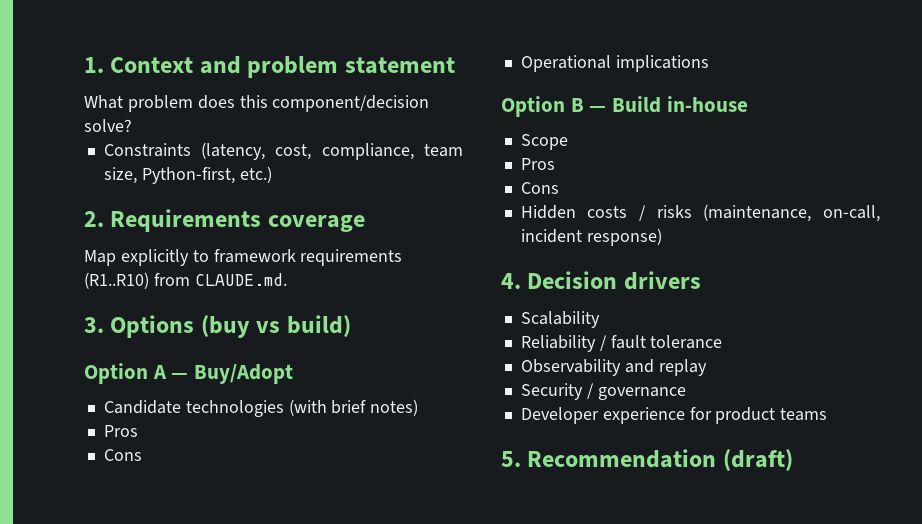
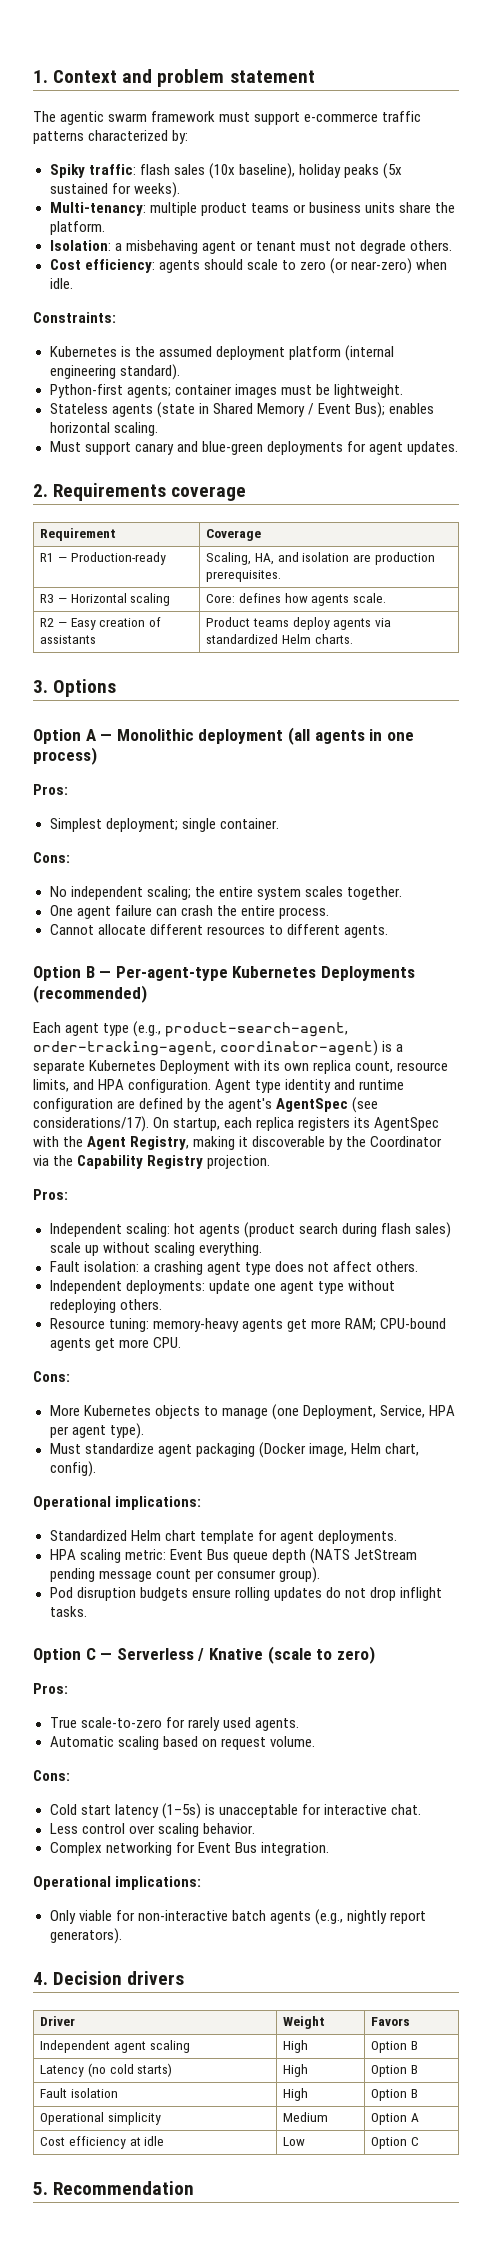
- What problem does this component/decision solve?
- Constraints (latency, cost, compliance, team size, Python-first, etc.)
+ The agentic swarm framework must support e-commerce traffic patterns characterized by:
+ Spiky traffic: flash sales (10x baseline), holiday peaks (5x sustained for weeks).
+ Multi-tenancy: multiple product teams or business units share the platform.
+ Isolation: a misbehaving agent or tenant must not degrade others.
+ Cost efficiency: agents should scale to zero (or near-zero) when idle.
+ Constraints:
+ Kubernetes is the assumed deployment platform (internal engineering standard).
+ Python-first agents; container images must be lightweight.
+ Stateless agents (state in Shared Memory / Event Bus); enables horizontal scaling.
+ Must support canary and blue-green deployments for agent updates.
  2. Requirements coverage
- Map explicitly to framework requirements (R1..R10) from CLAUDE.md.
+ Requirement | Coverage
+ R1 — Production-ready | Scaling, HA, and isolation are production prerequisites.
+ R3 — Horizontal scaling | Core: defines how agents scale.
+ R2 — Easy creation of assistants | Product teams deploy agents via standardized Helm charts.
- 3. Options (buy vs build)
+ 3. Options
- Option A — Buy/Adopt
- Candidate technologies (with brief notes)
- Pros
- Cons
- Operational implications
- Option B — Build in-house
- Scope
- Pros
- Cons
- Hidden costs / risks (maintenance, on-call, incident response)
+ Option A — Monolithic deployment (all agents in one process)
+ Pros:
+ Simplest deployment; single container.
+ Cons:
+ No independent scaling; the entire system scales together.
+ One agent failure can crash the entire process.
+ Cannot allocate different resources to different agents.
+ Option B — Per-agent-type Kubernetes Deployments (recommended)
+ Each agent type (e.g., product-search-agent, order-tracking-agent, coordinator-agent) is a separate Kubernetes Deployment with its own replica count, resource limits, and HPA configuration. Agent type identity and runtime configuration are defined by the agent's AgentSpec (see considerations/17). On startup, each replica registers its AgentSpec with the Agent Registry, making it discoverable by the Coordinator via the Capability Registry projection.
+ Pros:
+ Independent scaling: hot agents (product search during flash sales) scale up without scaling everything.
+ Fault isolation: a crashing agent type does not affect others.
+ Independent deployments: update one agent type without redeploying others.
+ Resource tuning: memory-heavy agents get more RAM; CPU-bound agents get more CPU.
+ Cons:
+ More Kubernetes objects to manage (one Deployment, Service, HPA per agent type).
+ Must standardize agent packaging (Docker image, Helm chart, config).
+ Operational implications:
+ Standardized Helm chart template for agent deployments.
+ HPA scaling metric: Event Bus queue depth (NATS JetStream pending message count per consumer group).
+ Pod disruption budgets ensure rolling updates do not drop inflight tasks.
+ Option C — Serverless / Knative (scale to zero)
+ Pros:
+ True scale-to-zero for rarely used agents.
+ Automatic scaling based on request volume.
+ Cons:
+ Cold start latency (1–5s) is unacceptable for interactive chat.
+ Less control over scaling behavior.
+ Complex networking for Event Bus integration.
+ Operational implications:
+ Only viable for non-interactive batch agents (e.g., nightly report generators).
  4. Decision drivers
- Scalability
- Reliability / fault tolerance
- Observability and replay
- Security / governance
- Developer experience for product teams
+ Driver | Weight | Favors
+ Independent agent scaling | High | Option B
+ Latency (no cold starts) | High | Option B
+ Fault isolation | High | Option B
+ Operational simplicity | Medium | Option A
+ Cost efficiency at idle | Low | Option C
- 5. Recommendation (draft)
+ 5. Recommendation

